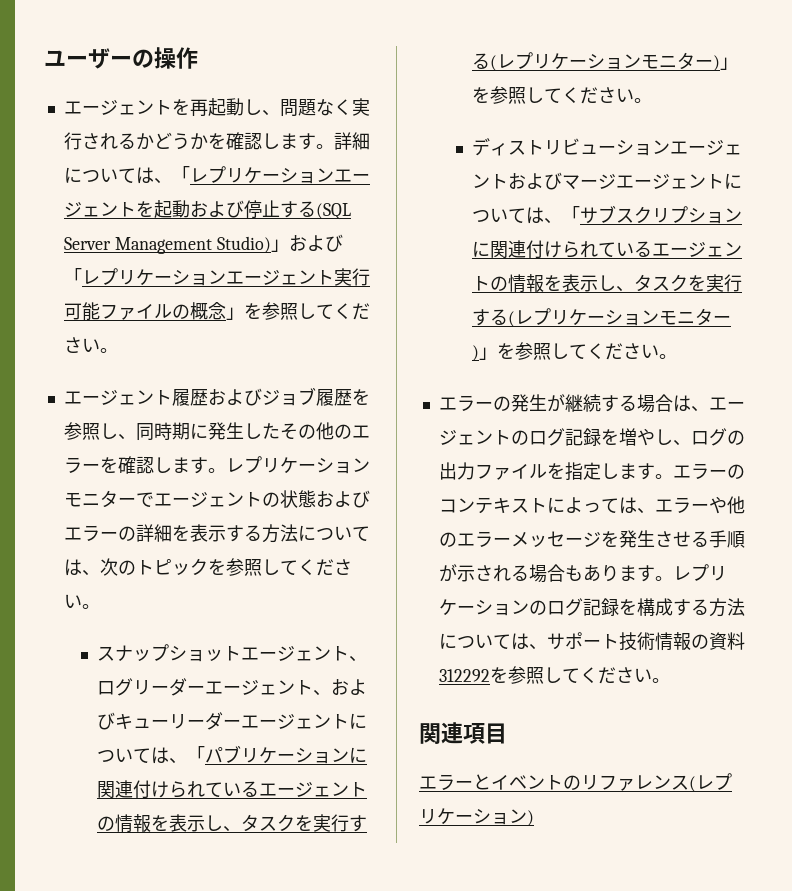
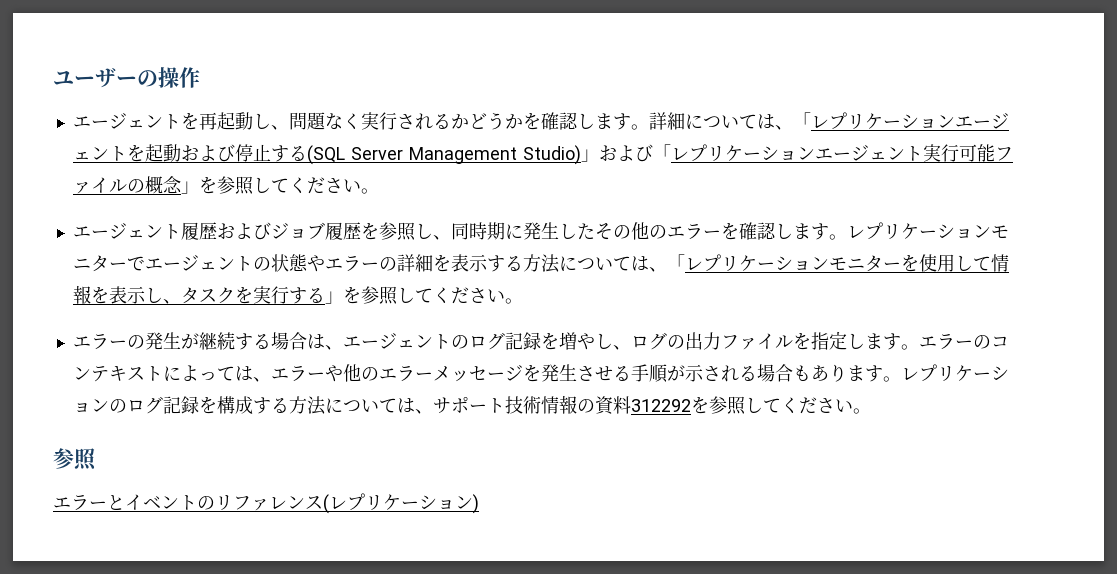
- レプリケーションモニターでエージェントの状態およびエラーの詳細を表示する方法については、次のトピックを参照してください。
- スナップショットエージェント、ログリーダーエージェント、およびキューリーダーエージェントについては、「パブリケーションに関連付けられているエージェントの情報を表示し、タスクを実行する(レプリケーションモニター)」を参照してください。
- ディストリビューションエージェントおよびマージエージェントについては、「サブスクリプションに関連付けられているエージェントの情報を表示し、タスクを実行する(レプリケーションモニター)」を参照してください。
+ レプリケーションモニターでエージェントの状態やエラーの詳細を表示する方法については、「レプリケーションモニターを使用して情報を表示し、タスクを実行する」を参照してください。
  レプリケーションのログ記録を構成する方法については、サポート技術情報の資料312292を参照してください。
- 関連項目
+ 参照

